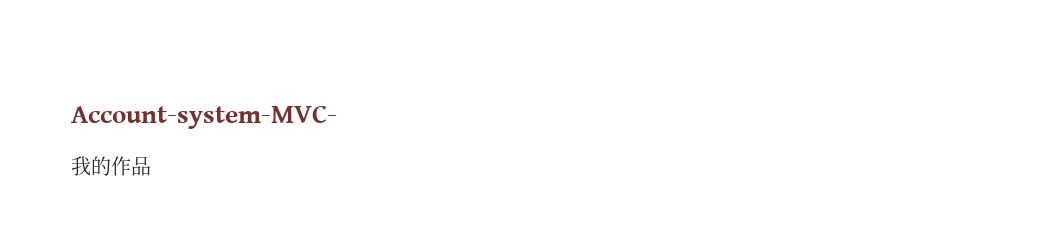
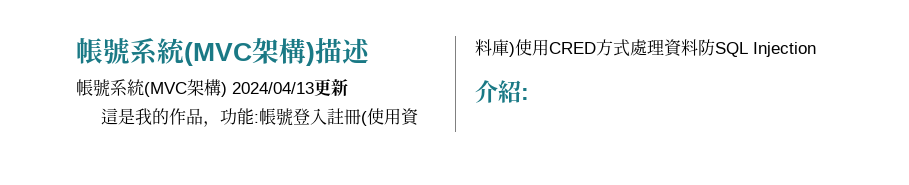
- Account-system-MVC-
- 我的作品
+ 帳號系統(MVC架構)描述
+ 帳號系統(MVC架構) 2024/04/13更新
+ 這是我的作品，功能:帳號登入註冊(使用資料庫)使用CRED方式處理資料防SQL Injection
+ 介紹:

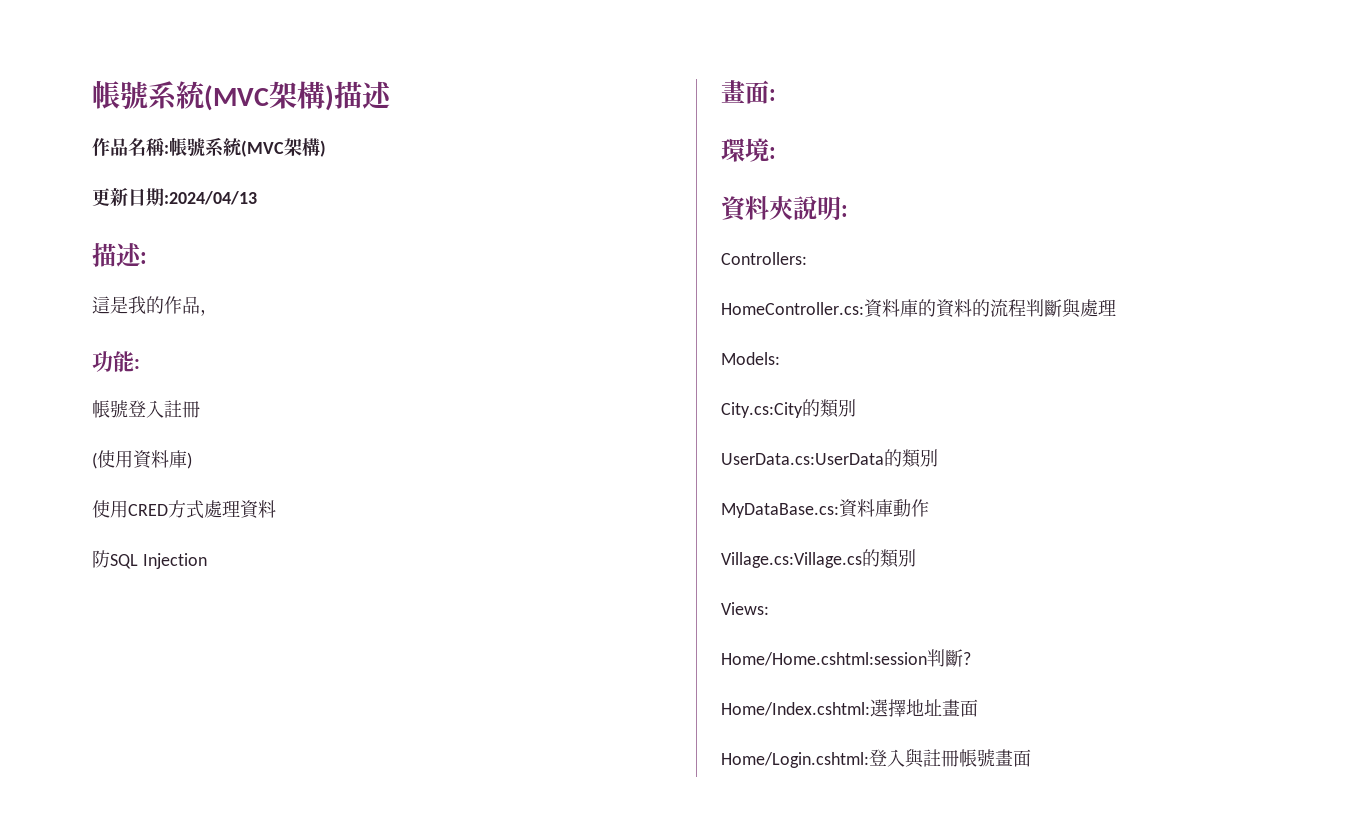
- 帳號系統(MVC架構) 2024/04/13更新
+ 作品名稱:帳號系統(MVC架構)
+ 更新日期:2024/04/13
+ 描述:
- 這是我的作品，功能:帳號登入註冊(使用資料庫)使用CRED方式處理資料防SQL Injection
+ 這是我的作品，
+ 功能:
+ 帳號登入註冊
+ (使用資料庫)
+ 使用CRED方式處理資料
+ 防SQL Injection
- 介紹:
+ 畫面:
+ 環境:
+ 資料夾說明:
+ Controllers:
+ HomeController.cs:資料庫的資料的流程判斷與處理
+ Models:
+ City.cs:City的類別
+ UserData.cs:UserData的類別
+ MyDataBase.cs:資料庫動作
+ Village.cs:Village.cs的類別
+ Views:
+ Home/Home.cshtml:session判斷?
+ Home/Index.cshtml:選擇地址畫面
+ Home/Login.cshtml:登入與註冊帳號畫面

